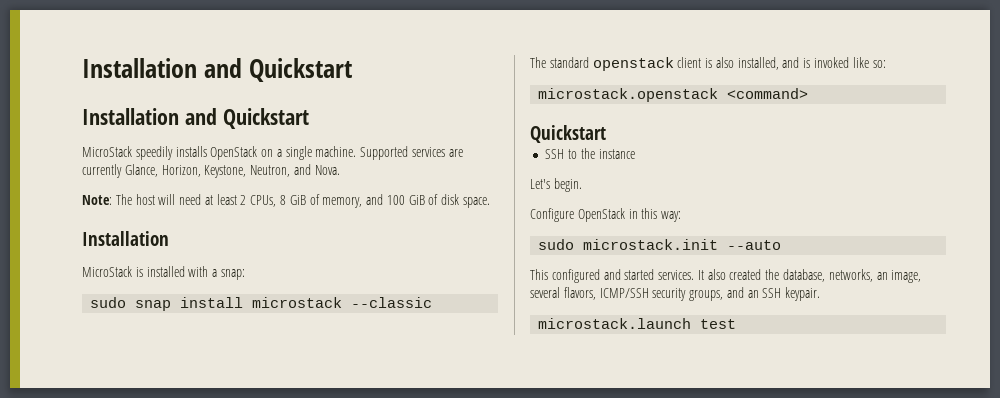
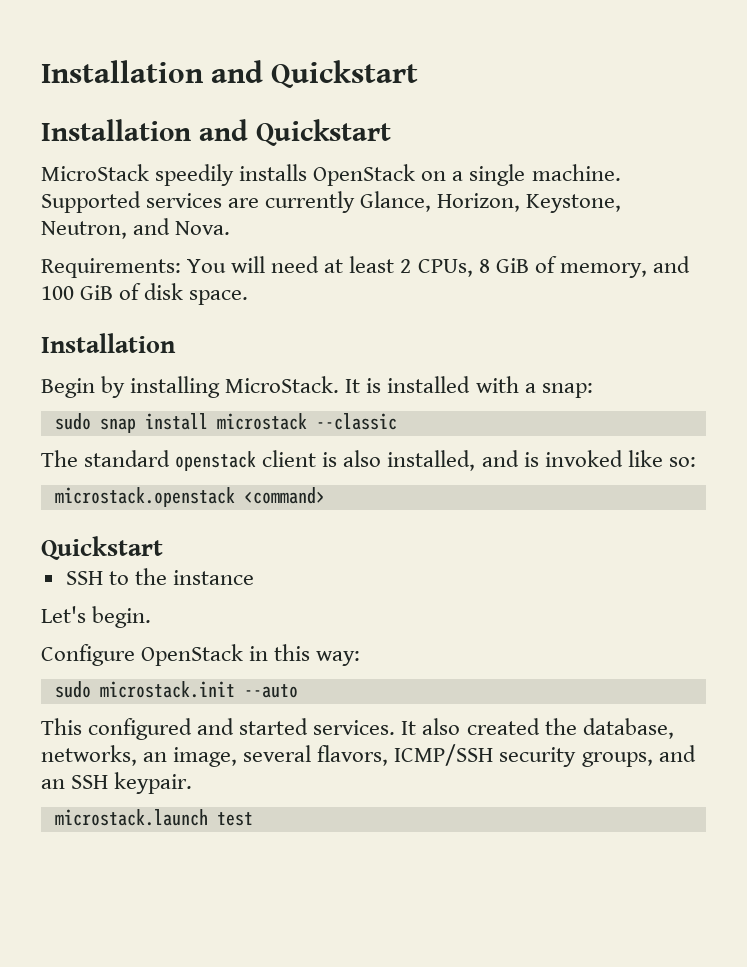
- Note: The host will need at least 2 CPUs, 8 GiB of memory, and 100 GiB of disk space.
+ Requirements: You will need at least 2 CPUs, 8 GiB of memory, and 100 GiB of disk space.
- MicroStack is installed with a snap:
+ Begin by installing MicroStack. It is installed with a snap:

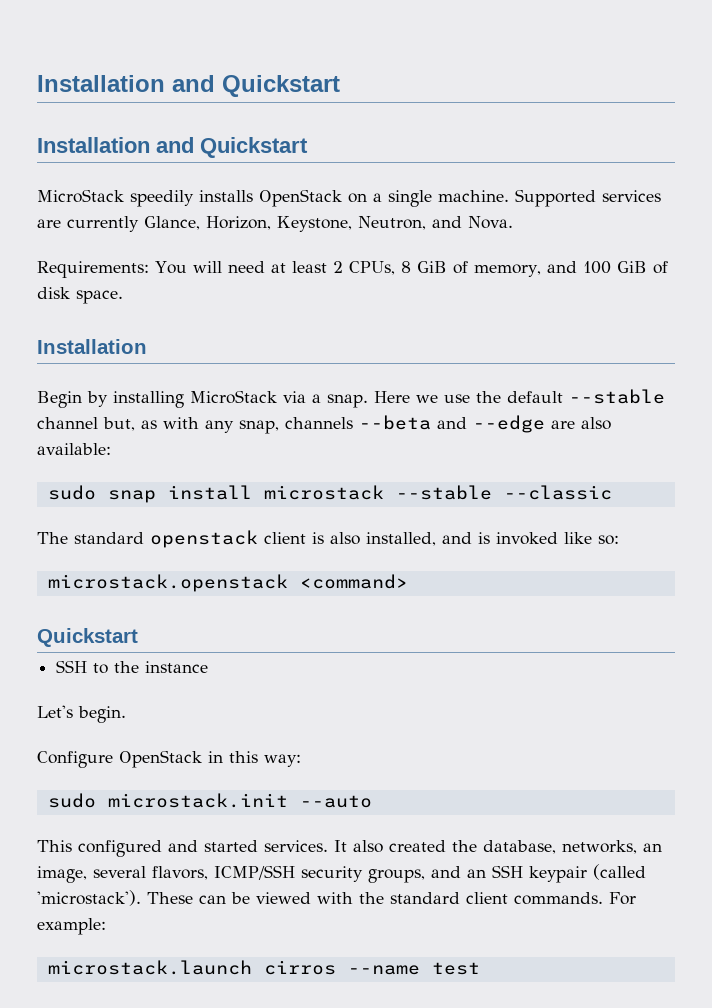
- Begin by installing MicroStack. It is installed with a snap:
+ Begin by installing MicroStack via a snap. Here we use the default --stable channel but, as with any snap, channels --beta and --edge are also available:
- sudo snap install microstack --classic
+ sudo snap install microstack --stable --classic
- It also created the database, networks, an image, several flavors, ICMP/SSH security groups, and an SSH keypair.
+ It also created the database, networks, an image, several flavors, ICMP/SSH security groups, and an SSH keypair (called 'microstack'). These can be viewed with the standard client commands. For example:
- microstack.launch test
+ microstack.launch cirros --name test

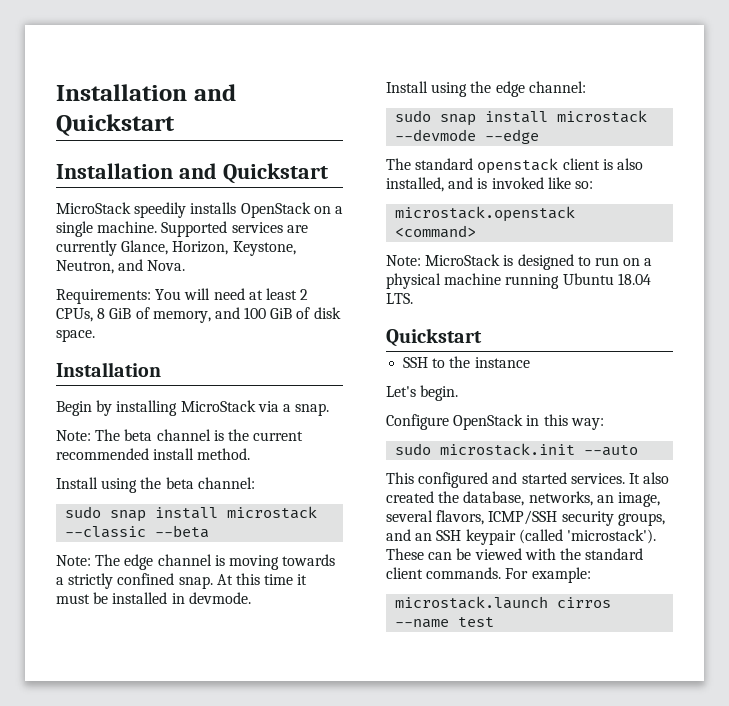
- Begin by installing MicroStack via a snap. Here we use the default --stable channel but, as with any snap, channels --beta and --edge are also available:
- sudo snap install microstack --stable --classic
+ Begin by installing MicroStack via a snap.
+ Note: The beta channel is the current recommended install method.
+ Install using the beta channel:
+ sudo snap install microstack --classic --beta
+ Note: The edge channel is moving towards a strictly confined snap. At this time it must be installed in devmode.
+ Install using the edge channel:
+ sudo snap install microstack --devmode --edge
+ Note: MicroStack is designed to run on a physical machine running Ubuntu 18.04 LTS.

